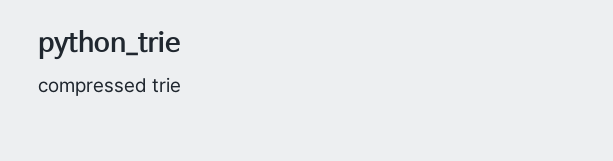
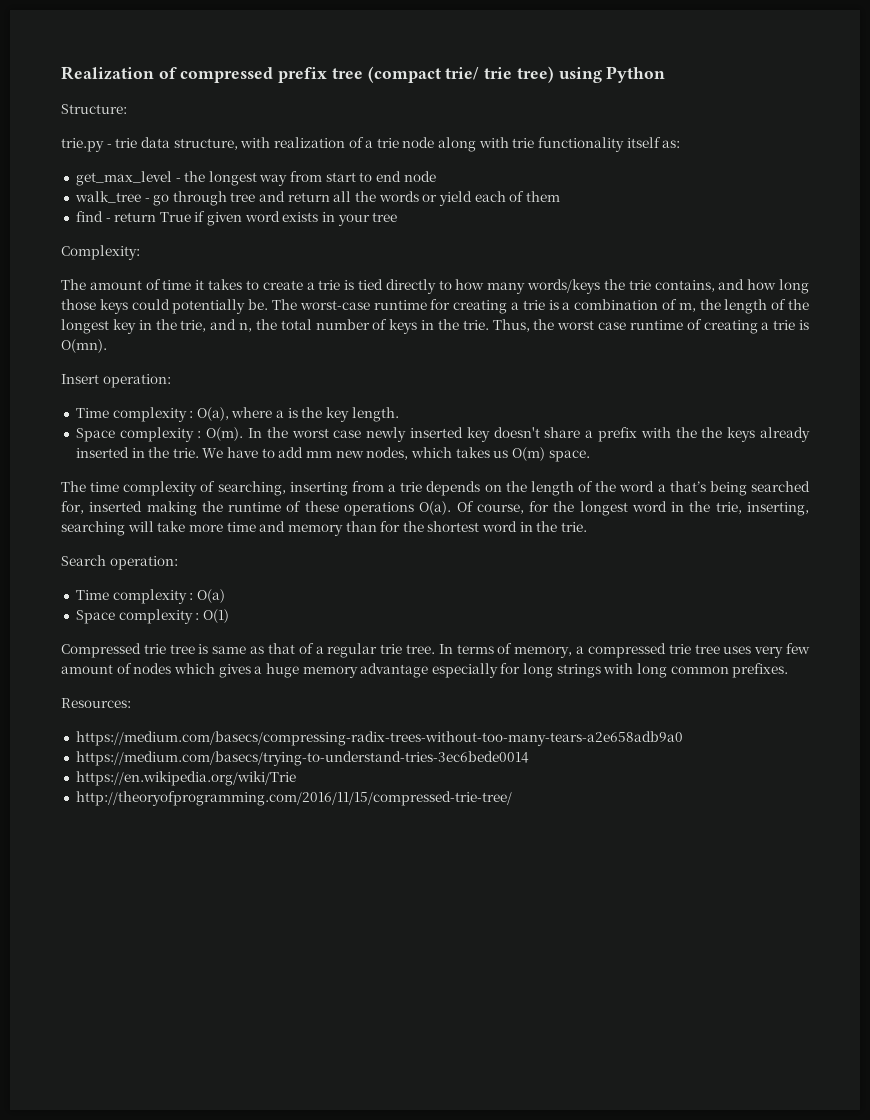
- python_trie
- compressed trie
+ Realization of compressed prefix tree (compact trie/ trie tree) using Python
+ Structure:
+ trie.py - trie data structure, with realization of a trie node along with trie functionality itself as:
+ get_max_level - the longest way from start to end node
+ walk_tree - go through tree and return all the words or yield each of them
+ find - return True if given word exists in your tree
+ Complexity:
+ The amount of time it takes to create a trie is tied directly to how many words/keys the trie contains, and how long those keys could potentially be. The worst-case runtime for creating a trie is a combination of m, the length of the longest key in the trie, and n, the total number of keys in the trie. Thus, the worst case runtime of creating a trie is O(mn).
+ Insert operation:
+ Time complexity : O(a), where a is the key length.
+ Space complexity : O(m). In the worst case newly inserted key doesn't share a prefix with the the keys already inserted in the trie. We have to add mm new nodes, which takes us O(m) space.
+ The time complexity of searching, inserting from a trie depends on the length of the word a that’s being searched for, inserted making the runtime of these operations O(a). Of course, for the longest word in the trie, inserting, searching will take more time and memory than for the shortest word in the trie.
+ Search operation:
+ Time complexity : O(a)
+ Space complexity : O(1)
+ Compressed trie tree is same as that of a regular trie tree. In terms of memory, a compressed trie tree uses very few amount of nodes which gives a huge memory advantage especially for long strings with long common prefixes.
+ Resources:
+ https://medium.com/basecs/compressing-radix-trees-without-too-many-tears-a2e658adb9a0
+ https://medium.com/basecs/trying-to-understand-tries-3ec6bede0014
+ https://en.wikipedia.org/wiki/Trie
+ http://theoryofprogramming.com/2016/11/15/compressed-trie-tree/

